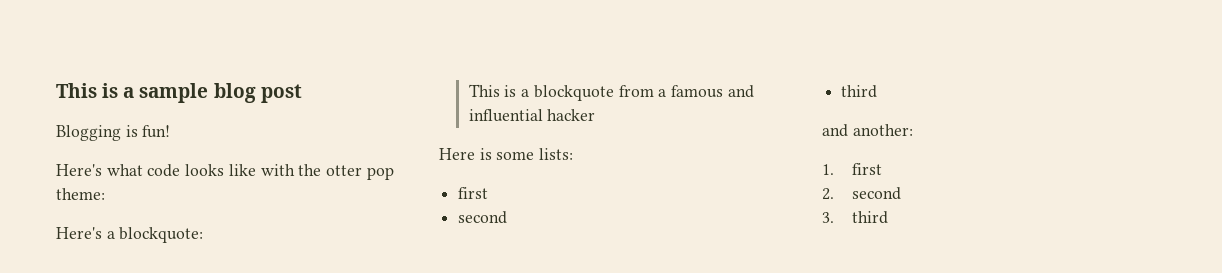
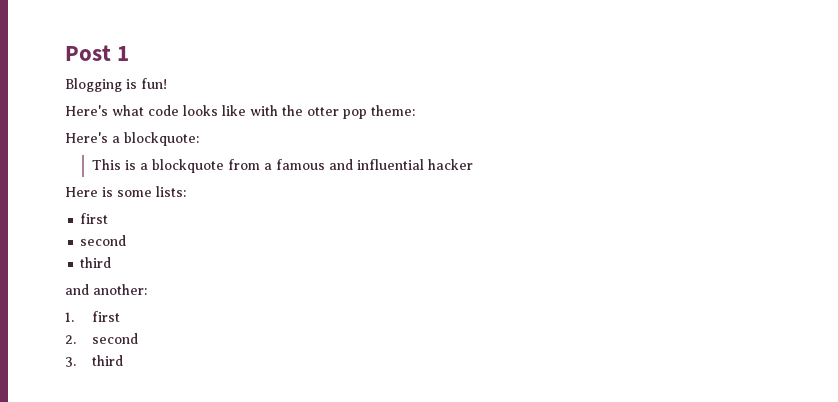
- This is a sample blog post
+ Post 1

